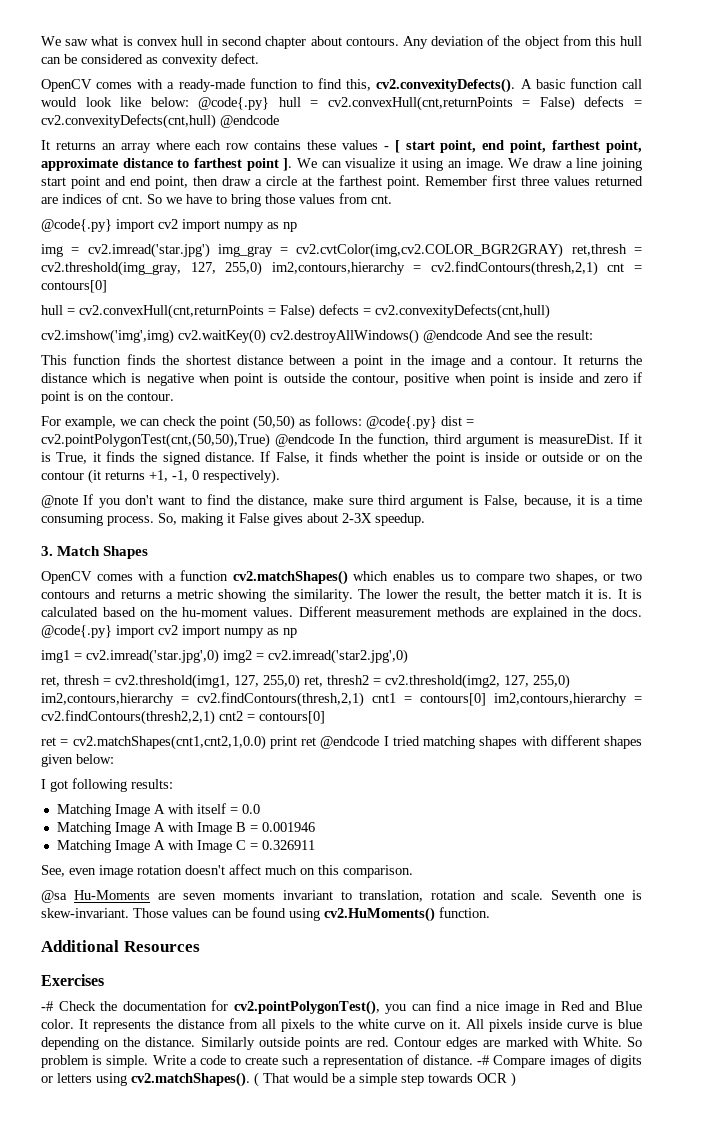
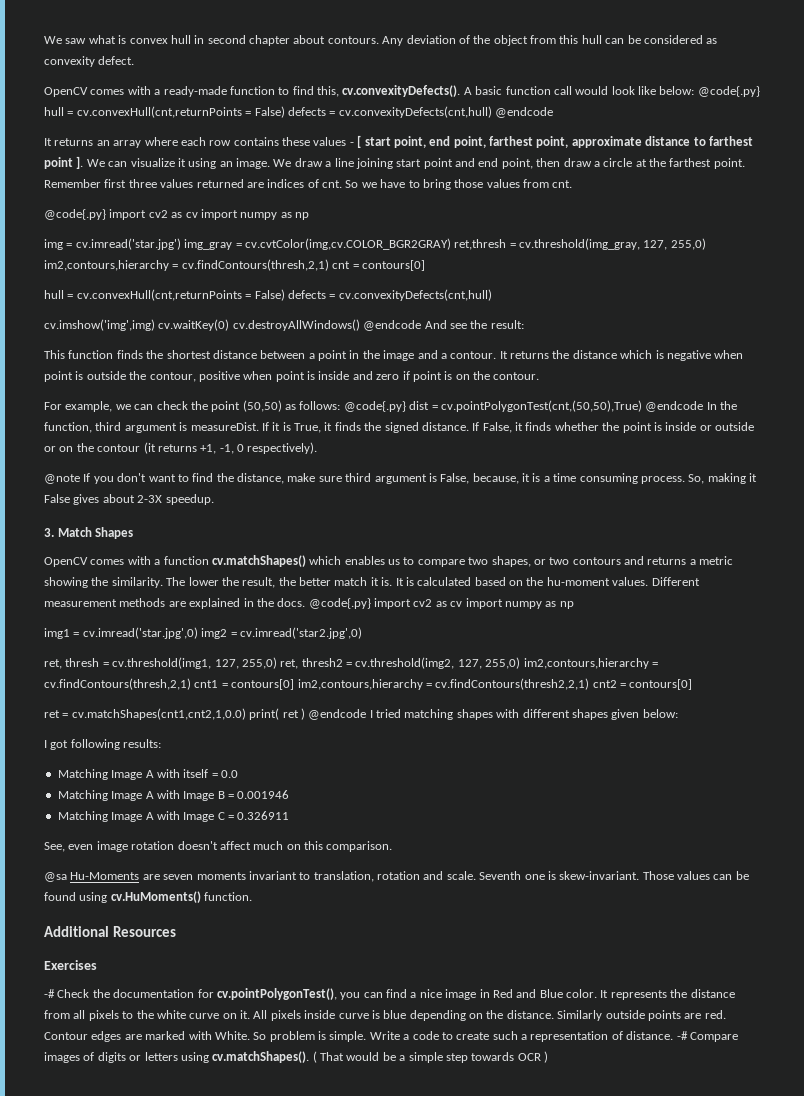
- OpenCV comes with a ready-made function to find this, cv2.convexityDefects(). A basic function call would look like below: @code{.py} hull = cv2.convexHull(cnt,returnPoints = False) defects = cv2.convexityDefects(cnt,hull) @endcode
+ OpenCV comes with a ready-made function to find this, cv.convexityDefects(). A basic function call would look like below: @code{.py} hull = cv.convexHull(cnt,returnPoints = False) defects = cv.convexityDefects(cnt,hull) @endcode
  So we have to bring those values from cnt.
- @code{.py} import cv2 import numpy as np
+ @code{.py} import cv2 as cv import numpy as np
- img = cv2.imread('star.jpg') img_gray = cv2.cvtColor(img,cv2.COLOR_BGR2GRAY) ret,thresh = cv2.threshold(img_gray, 127, 255,0) im2,contours,hierarchy = cv2.findContours(thresh,2,1) cnt = contours[0]
- hull = cv2.convexHull(cnt,returnPoints = False) defects = cv2.convexityDefects(cnt,hull)
- cv2.imshow('img',img) cv2.waitKey(0) cv2.destroyAllWindows() @endcode And see the result:
+ img = cv.imread('star.jpg') img_gray = cv.cvtColor(img,cv.COLOR_BGR2GRAY) ret,thresh = cv.threshold(img_gray, 127, 255,0) im2,contours,hierarchy = cv.findContours(thresh,2,1) cnt = contours[0]
+ hull = cv.convexHull(cnt,returnPoints = False) defects = cv.convexityDefects(cnt,hull)
+ cv.imshow('img',img) cv.waitKey(0) cv.destroyAllWindows() @endcode And see the result:
- For example, we can check the point (50,50) as follows: @code{.py} dist = cv2.pointPolygonTest(cnt,(50,50),True) @endcode In the function, third argument is measureDist.
+ For example, we can check the point (50,50) as follows: @code{.py} dist = cv.pointPolygonTest(cnt,(50,50),True) @endcode In the function, third argument is measureDist.
- OpenCV comes with a function cv2.matchShapes() which enables us to compare two shapes, or two contours and returns a metric showing the similarity.
+ OpenCV comes with a function cv.matchShapes() which enables us to compare two shapes, or two contours and returns a metric showing the similarity.
- Different measurement methods are explained in the docs. @code{.py} import cv2 import numpy as np
+ Different measurement methods are explained in the docs. @code{.py} import cv2 as cv import numpy as np
- img1 = cv2.imread('star.jpg',0) img2 = cv2.imread('star2.jpg',0)
+ img1 = cv.imread('star.jpg',0) img2 = cv.imread('star2.jpg',0)
- ret, thresh = cv2.threshold(img1, 127, 255,0) ret, thresh2 = cv2.threshold(img2, 127, 255,0) im2,contours,hierarchy = cv2.findContours(thresh,2,1) cnt1 = contours[0] im2,contours,hierarchy = cv2.findContours(thresh2,2,1) cnt2 = contours[0]
+ ret, thresh = cv.threshold(img1, 127, 255,0) ret, thresh2 = cv.threshold(img2, 127, 255,0) im2,contours,hierarchy = cv.findContours(thresh,2,1) cnt1 = contours[0] im2,contours,hierarchy = cv.findContours(thresh2,2,1) cnt2 = contours[0]
- ret = cv2.matchShapes(cnt1,cnt2,1,0.0) print ret @endcode I tried matching shapes with different shapes given below:
+ ret = cv.matchShapes(cnt1,cnt2,1,0.0) print( ret ) @endcode I tried matching shapes with different shapes given below:
- Those values can be found using cv2.HuMoments() function.
+ Those values can be found using cv.HuMoments() function.
- -# Check the documentation for cv2.pointPolygonTest(), you can find a nice image in Red and Blue color.
+ -# Check the documentation for cv.pointPolygonTest(), you can find a nice image in Red and Blue color.
- -# Compare images of digits or letters using cv2.matchShapes(). ( That would be a simple step towards OCR )
+ -# Compare images of digits or letters using cv.matchShapes(). ( That would be a simple step towards OCR )

